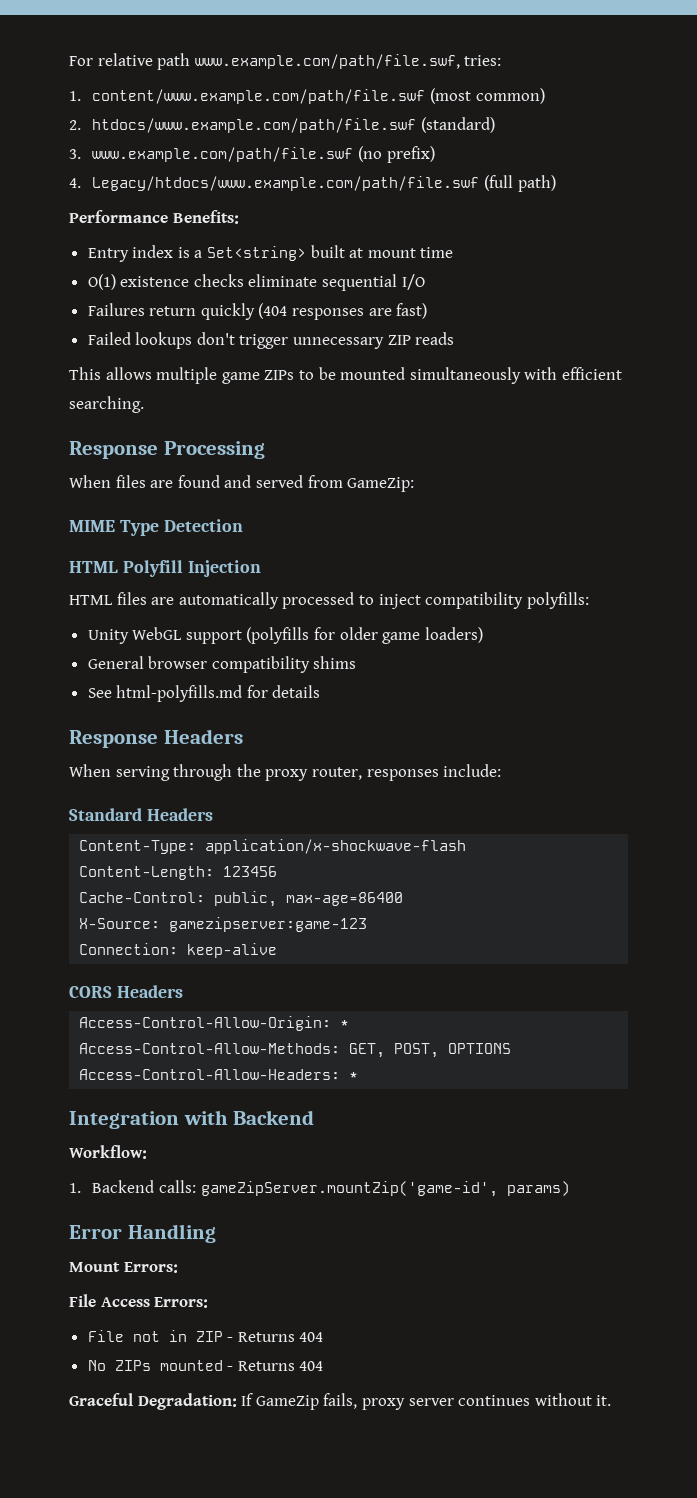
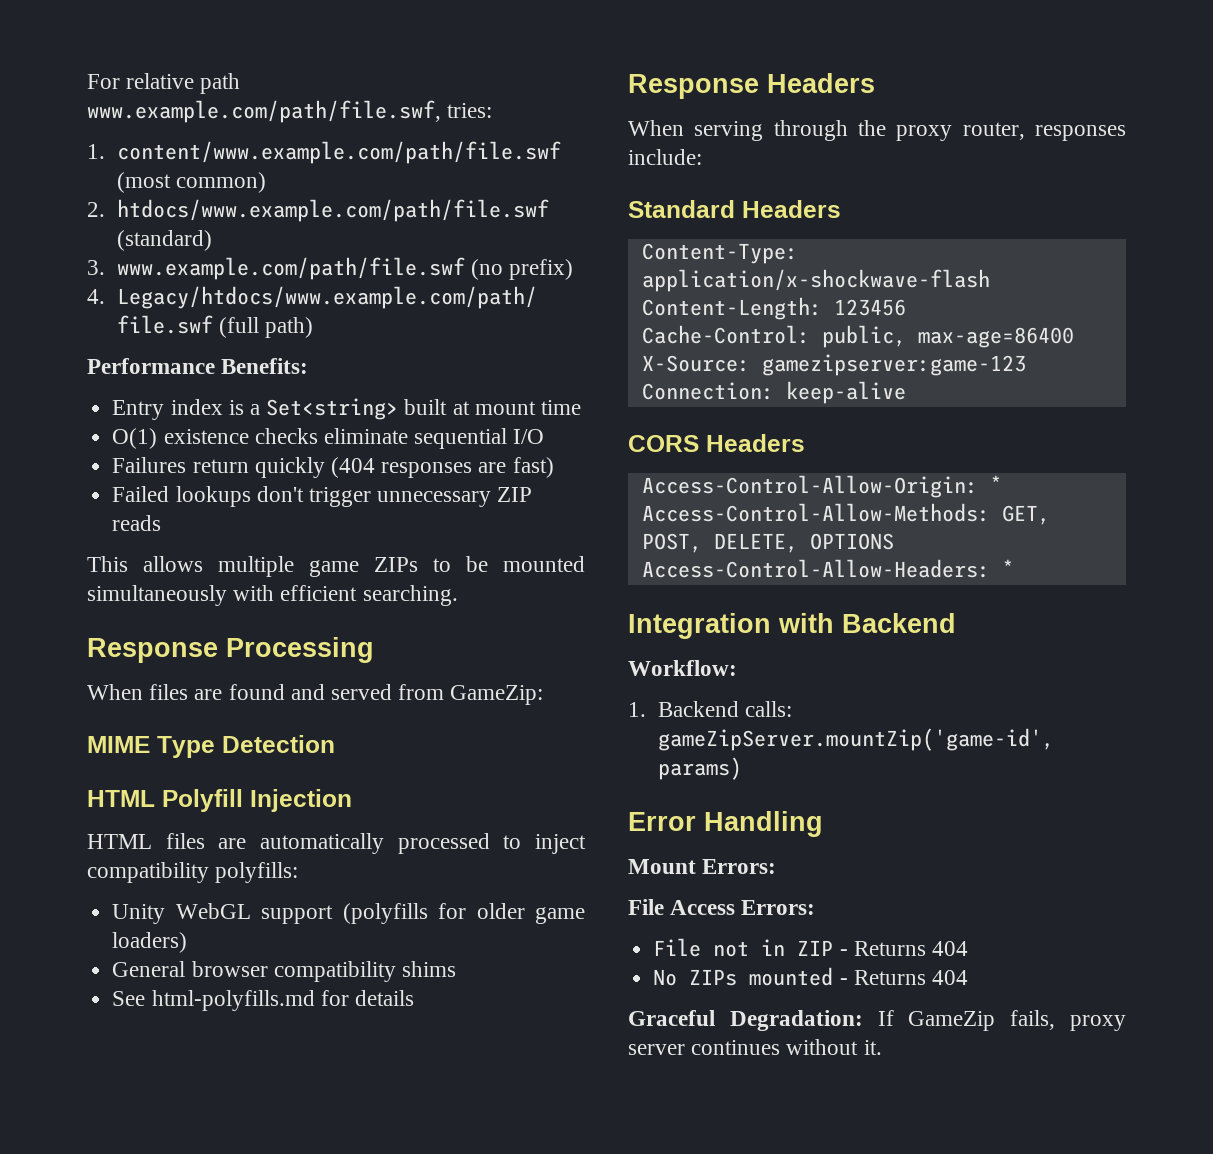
- Access-Control-Allow-Methods: GET, POST, OPTIONS
+ Access-Control-Allow-Methods: GET, POST, DELETE, OPTIONS

